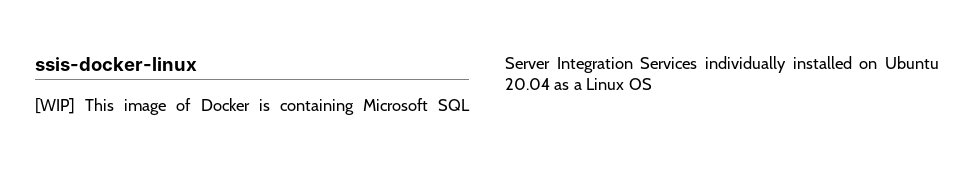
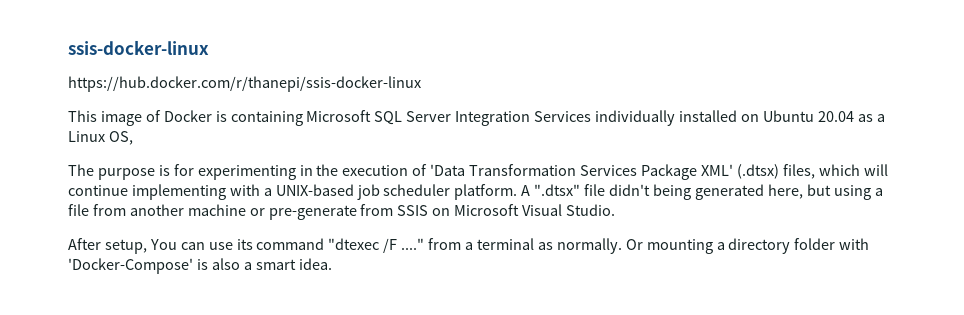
- [WIP] This image of Docker is containing Microsoft SQL Server Integration Services individually installed on Ubuntu 20.04 as a Linux OS
+ https://hub.docker.com/r/thanepi/ssis-docker-linux
+ This image of Docker is containing Microsoft SQL Server Integration Services individually installed on Ubuntu 20.04 as a Linux OS,
+ The purpose is for experimenting in the execution of 'Data Transformation Services Package XML' (.dtsx) files, which will continue implementing with a UNIX-based job scheduler platform. A ".dtsx" file didn't being generated here, but using a file from another machine or pre-generate from SSIS on Microsoft Visual Studio.
+ After setup, You can use its command "dtexec /F ...." from a terminal as normally. Or mounting a directory folder with 'Docker-Compose' is also a smart idea.

